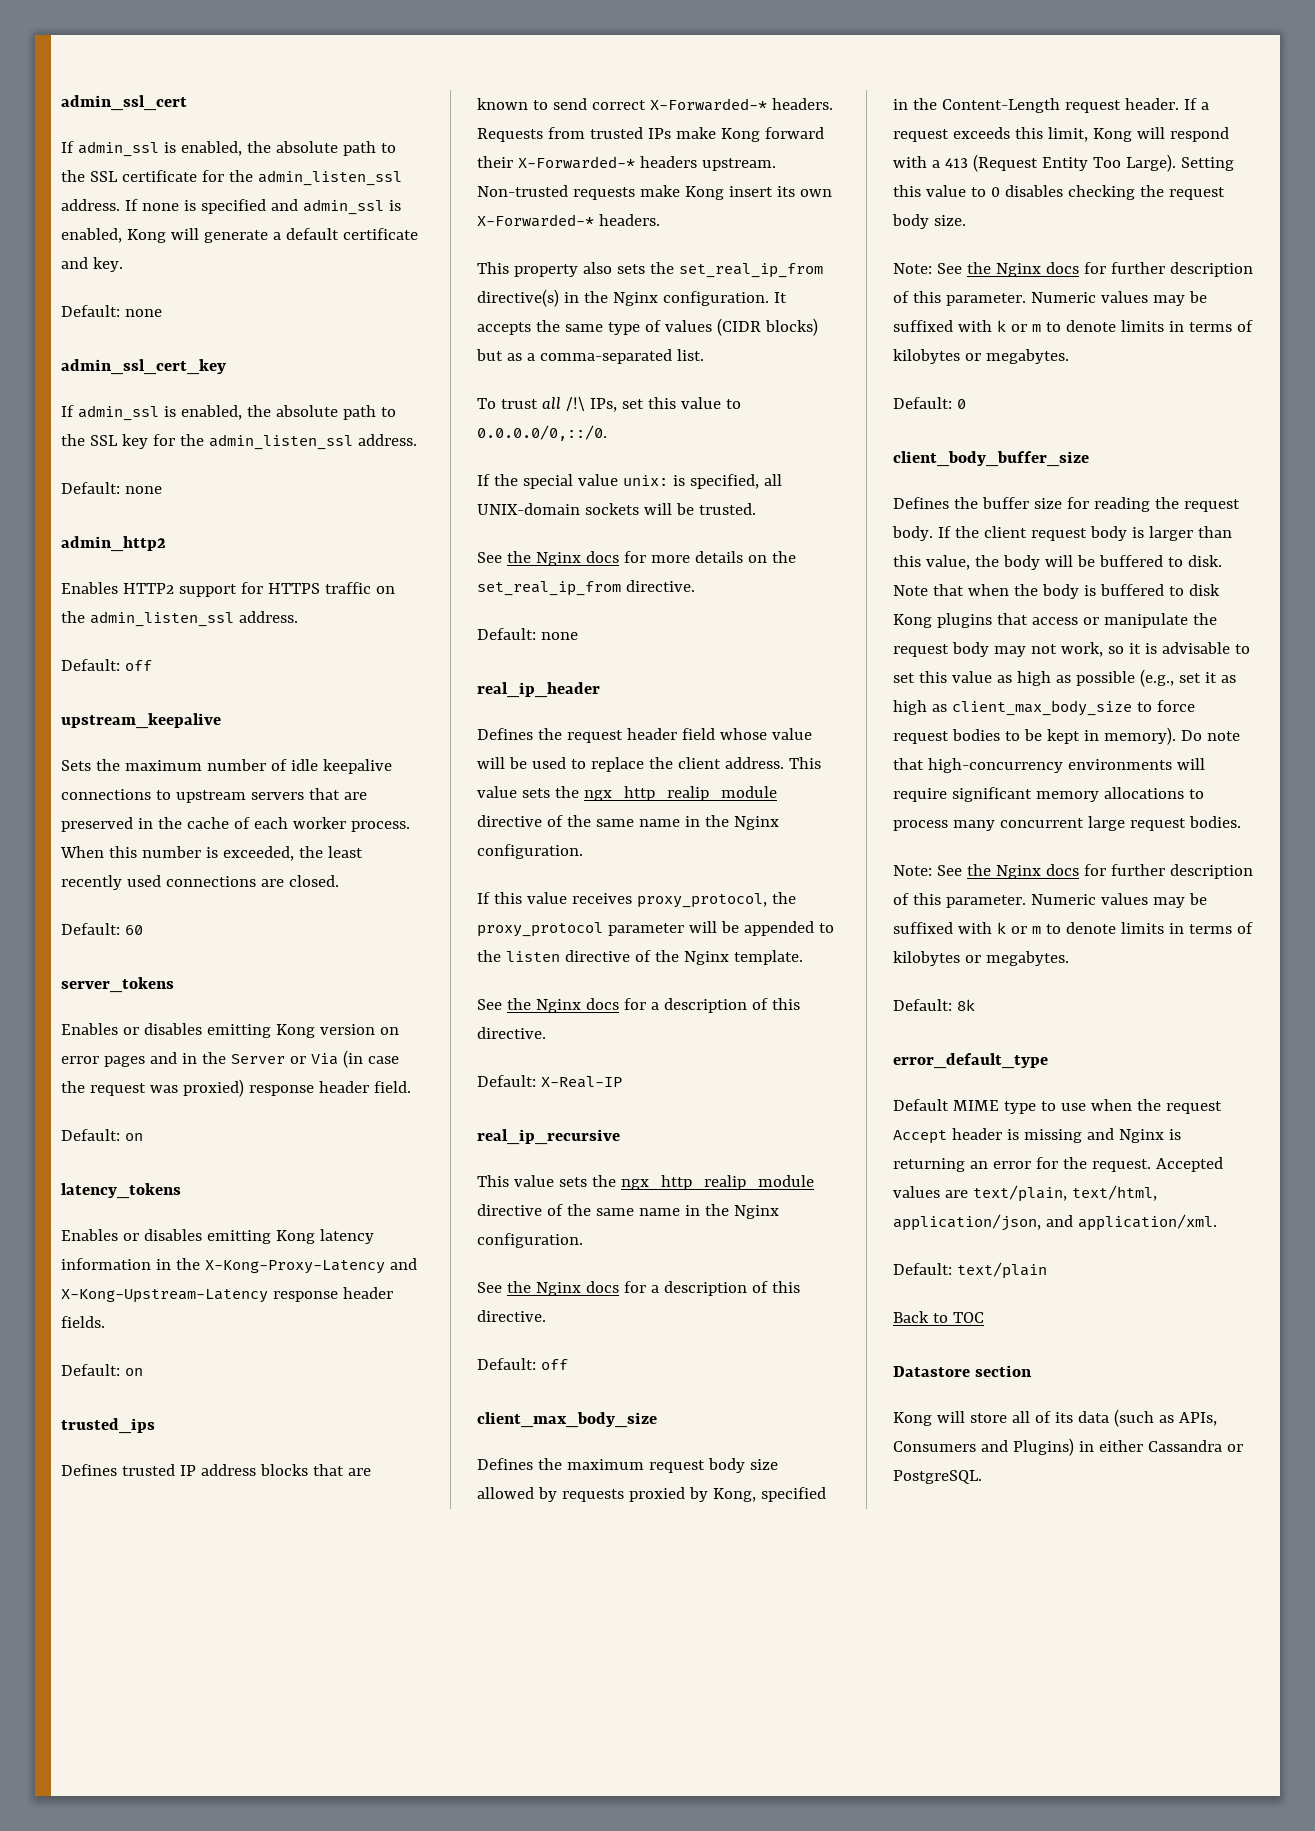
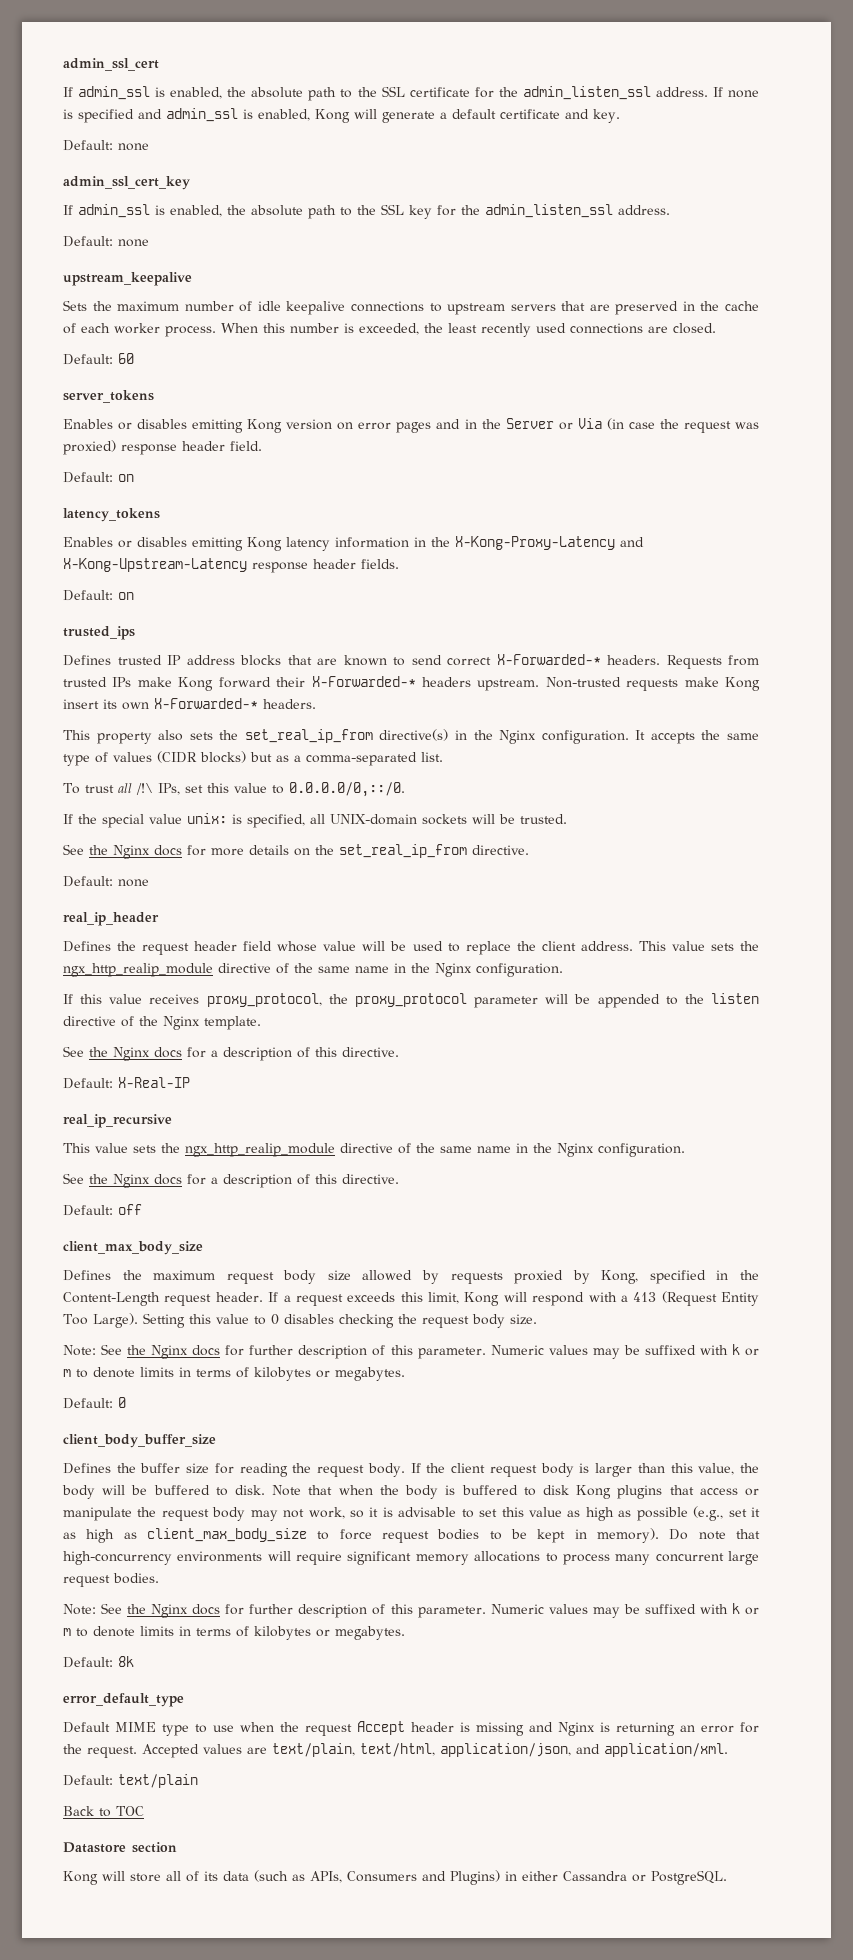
- admin_http2
- Enables HTTP2 support for HTTPS traffic on the admin_listen_ssl address.
- Default: off

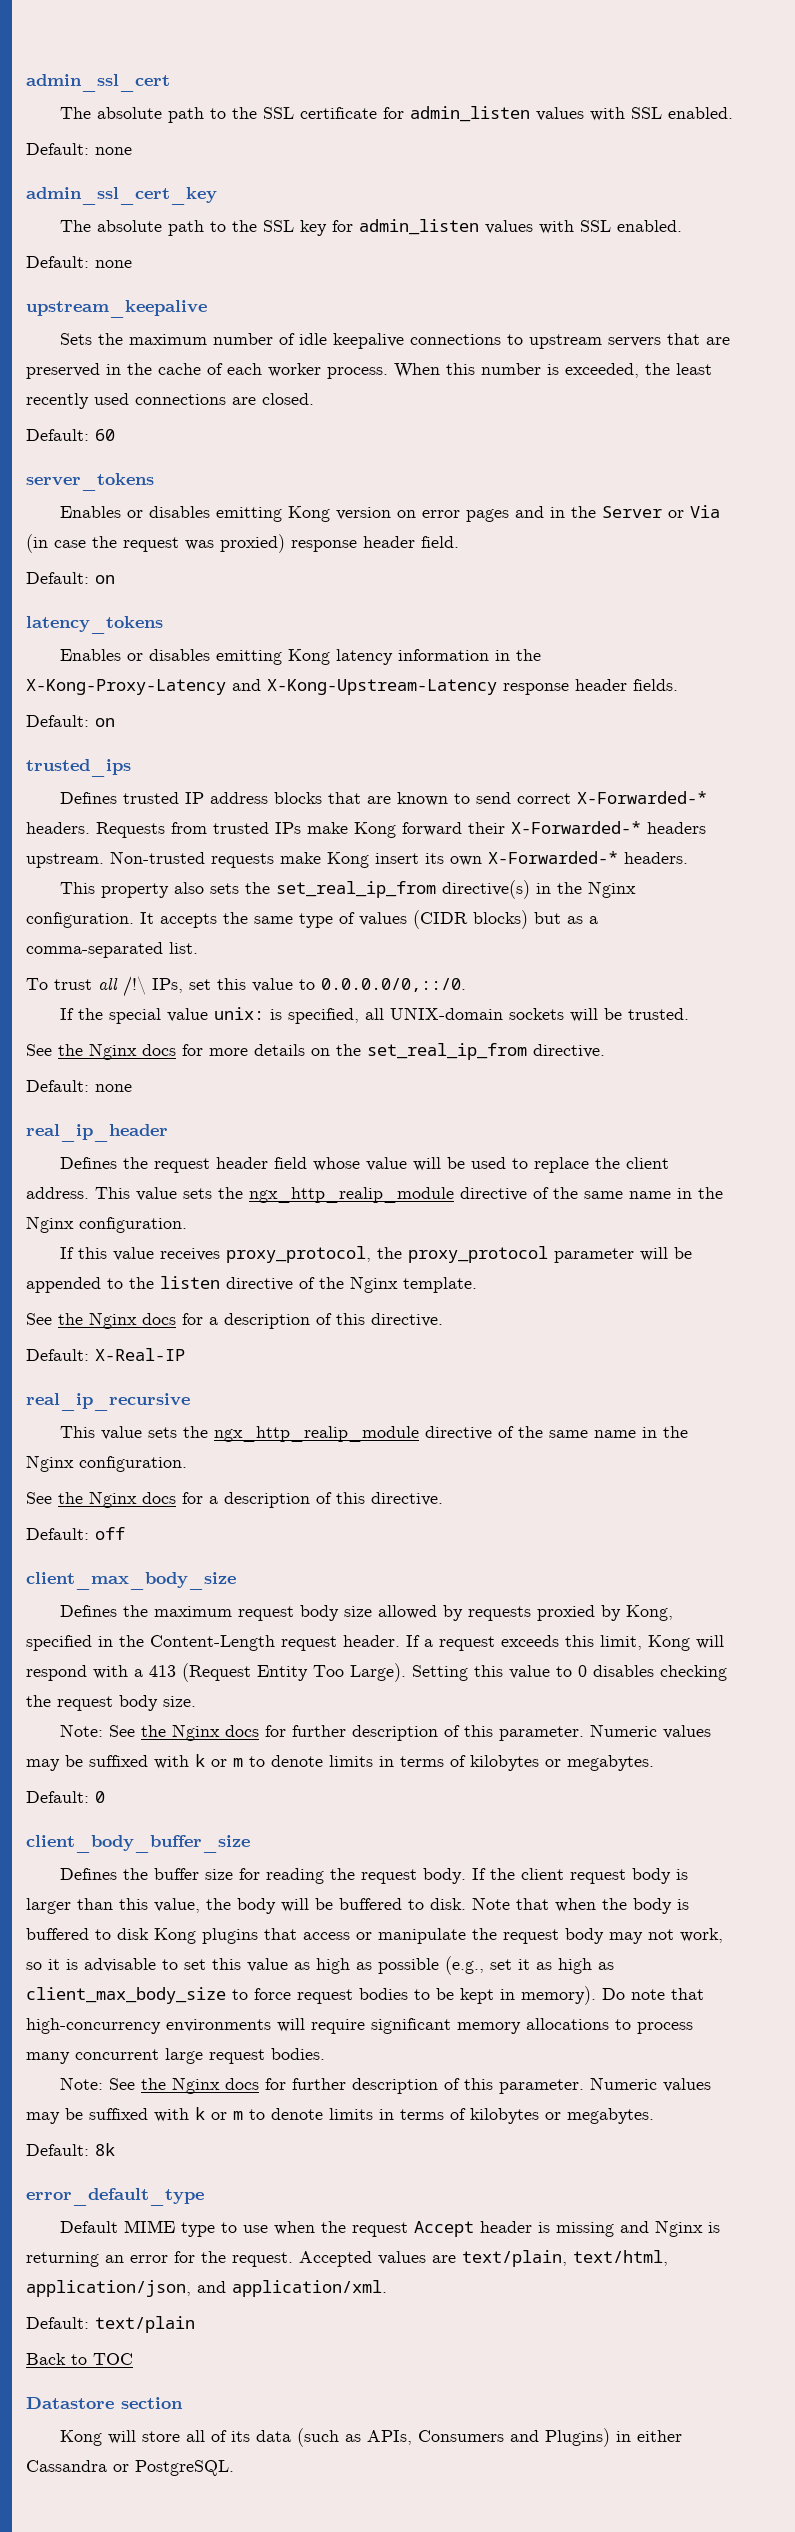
- If admin_ssl is enabled, the absolute path to the SSL certificate for the admin_listen_ssl address. If none is specified and admin_ssl is enabled, Kong will generate a default certificate and key.
+ The absolute path to the SSL certificate for admin_listen values with SSL enabled.
  Default: none
  admin_ssl_cert_key
- If admin_ssl is enabled, the absolute path to the SSL key for the admin_listen_ssl address.
+ The absolute path to the SSL key for admin_listen values with SSL enabled.

